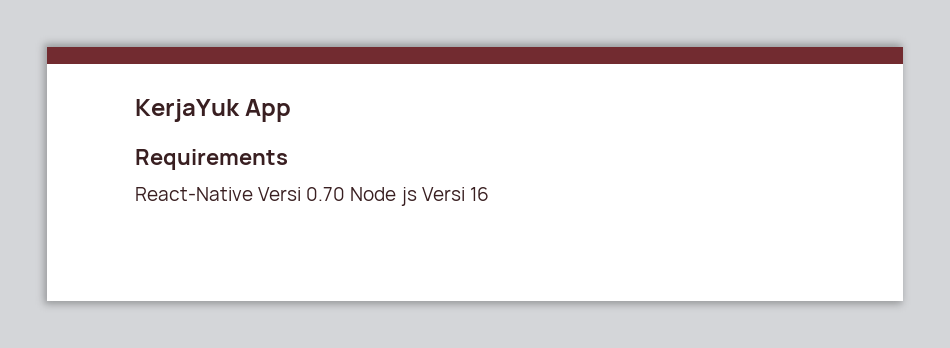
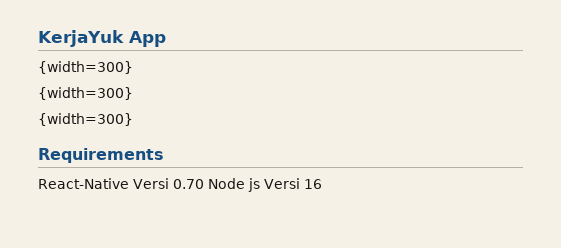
  KerjaYuk App
+ {width=300}
+ {width=300}
+ {width=300}

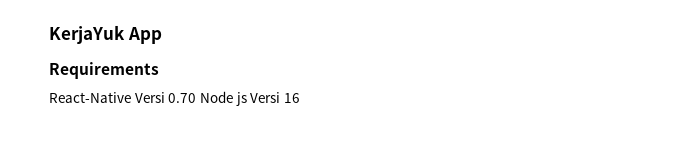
  KerjaYuk App
- {width=300}
- {width=300}
- {width=300}

